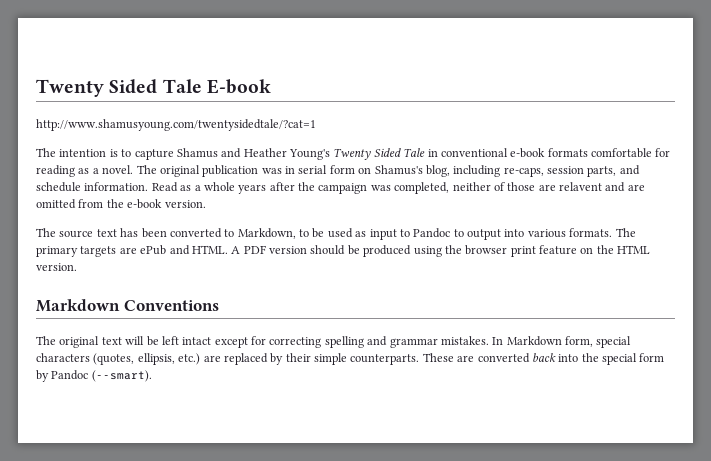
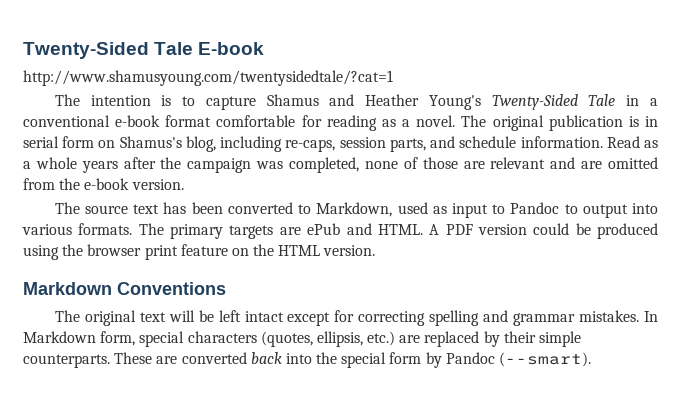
- Twenty Sided Tale E-book
+ Twenty-Sided Tale E-book
- The intention is to capture Shamus and Heather Young's Twenty Sided Tale in conventional e-book formats comfortable for reading as a novel.
+ The intention is to capture Shamus and Heather Young's Twenty-Sided Tale in a conventional e-book format comfortable for reading as a novel.
- The original publication was in serial form on Shamus's blog, including re-caps, session parts, and schedule information.
+ The original publication is in serial form on Shamus's blog, including re-caps, session parts, and schedule information.
- Read as a whole years after the campaign was completed, neither of those are relavent and are omitted from the e-book version.
+ Read as a whole years after the campaign was completed, none of those are relevant and are omitted from the e-book version.
- The source text has been converted to Markdown, to be used as input to Pandoc to output into various formats.
+ The source text has been converted to Markdown, used as input to Pandoc to output into various formats.
- A PDF version should be produced using the browser print feature on the HTML version.
+ A PDF version could be produced using the browser print feature on the HTML version.

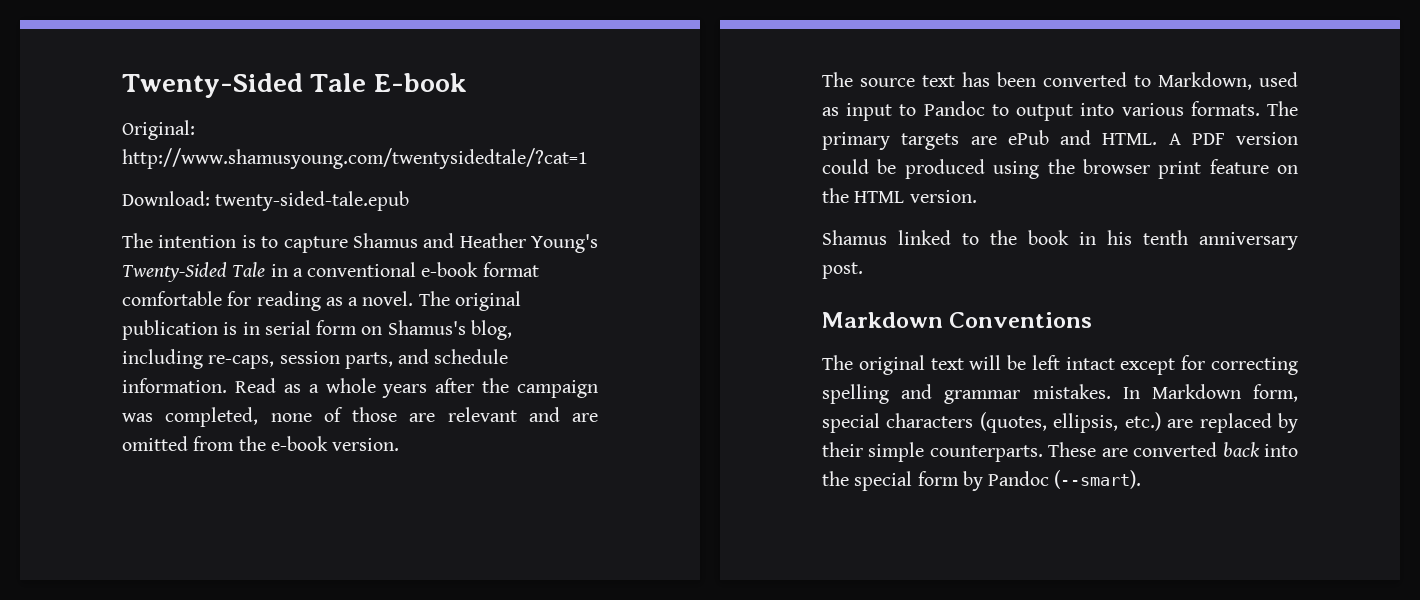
- http://www.shamusyoung.com/twentysidedtale/?cat=1
+ Original: http://www.shamusyoung.com/twentysidedtale/?cat=1
+ Download: twenty-sided-tale.epub
+ Shamus linked to the book in his tenth anniversary post.

